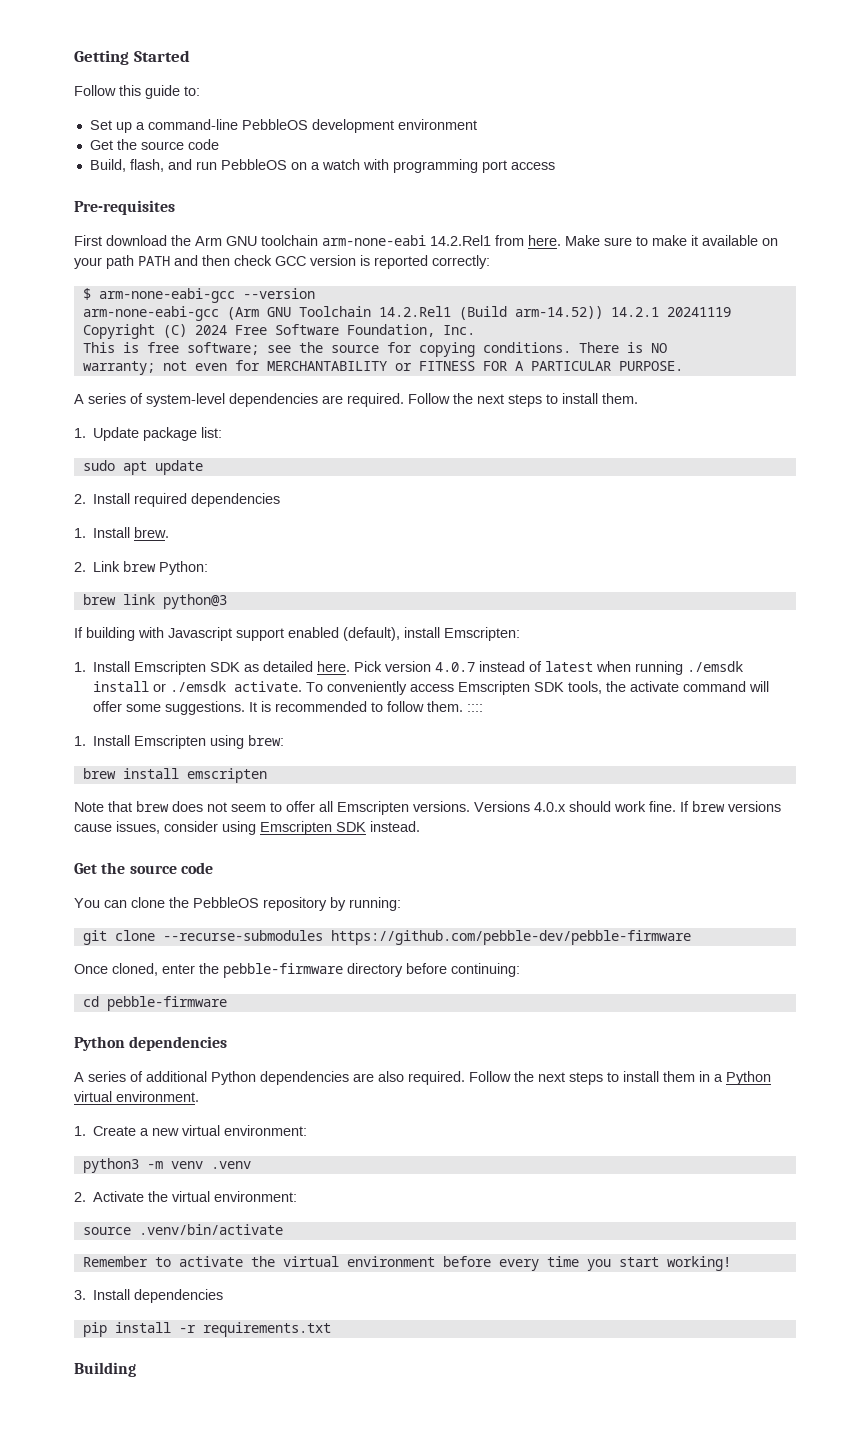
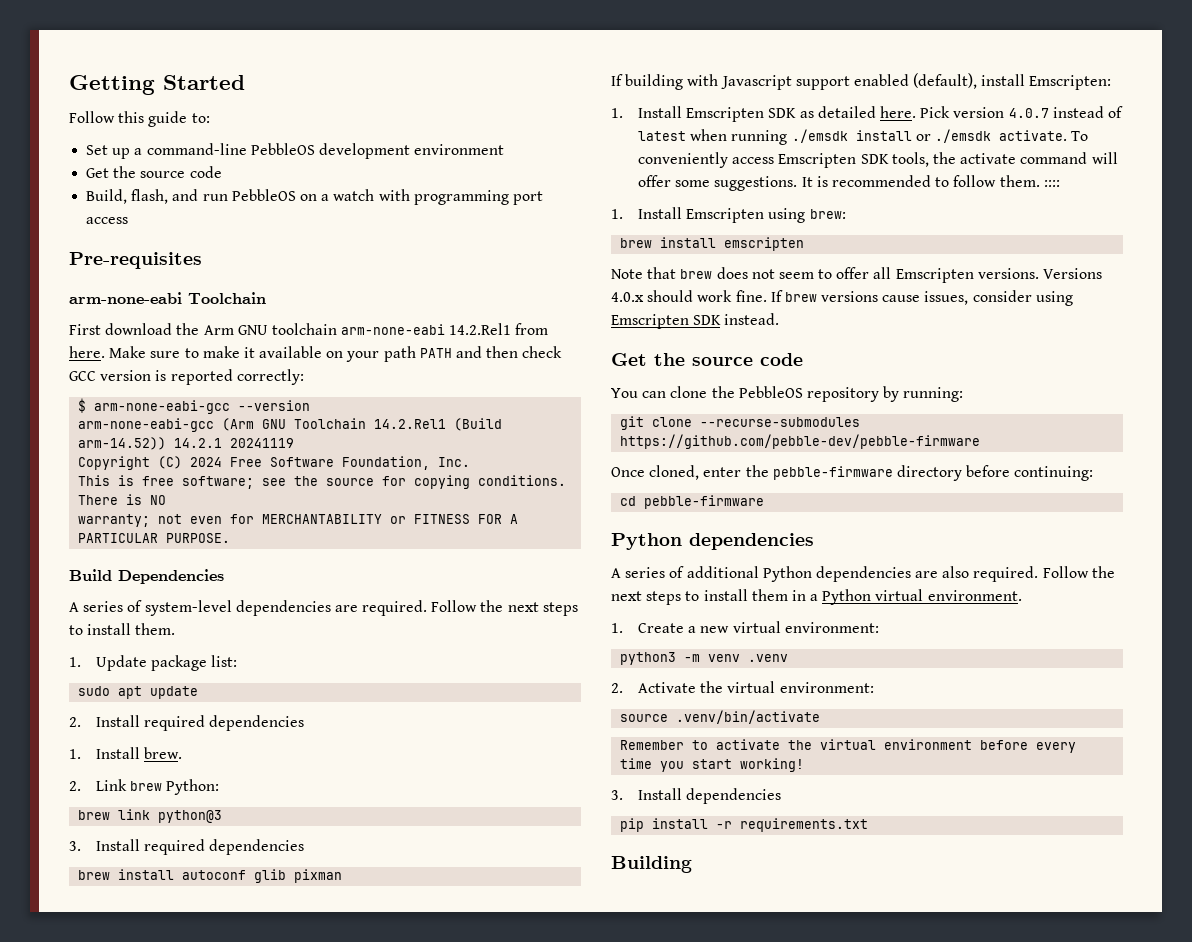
+ arm-none-eabi Toolchain
+ Build Dependencies
+ 3. Install required dependencies
+ brew install autoconf glib pixman

